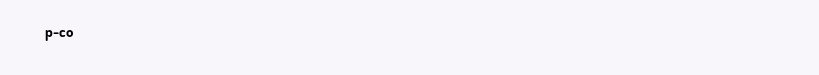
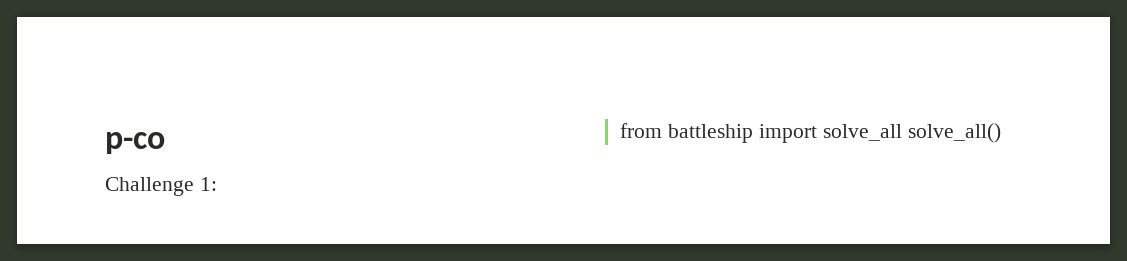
+ Challenge 1:
+ from battleship import solve_all solve_all()

